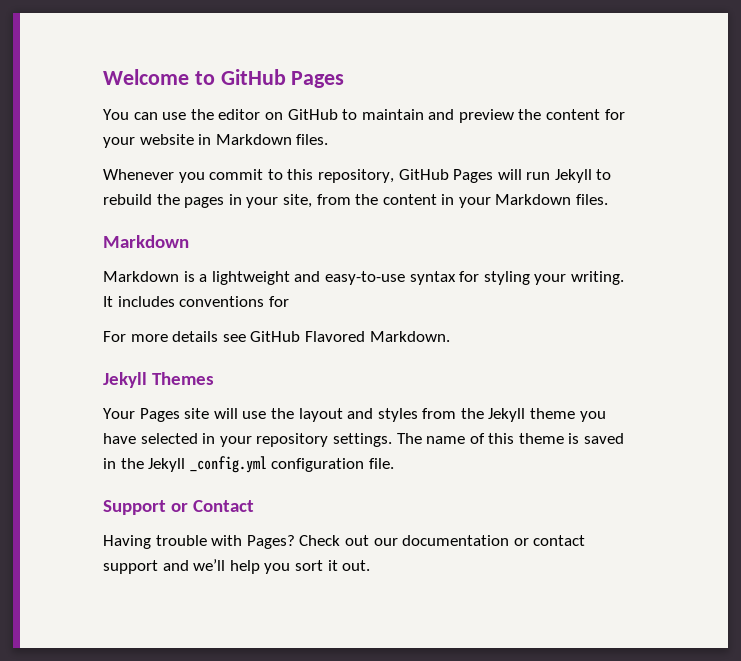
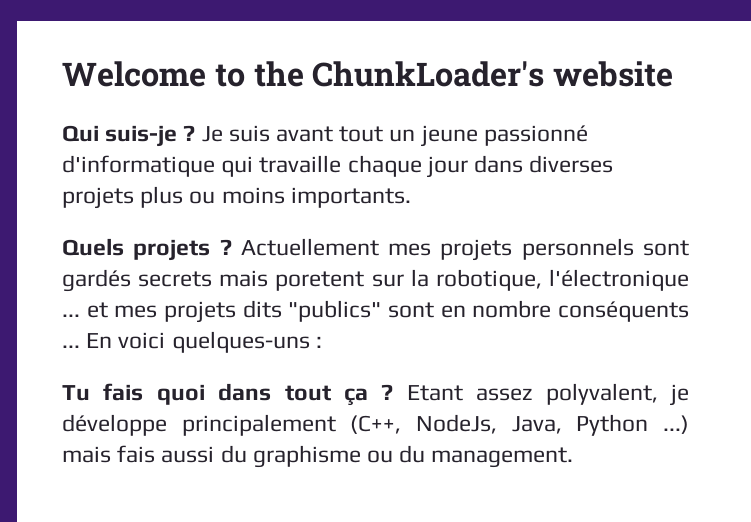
- Welcome to GitHub Pages
- You can use the editor on GitHub to maintain and preview the content for your website in Markdown files.
- Whenever you commit to this repository, GitHub Pages will run Jekyll to rebuild the pages in your site, from the content in your Markdown files.
- Markdown
- Markdown is a lightweight and easy-to-use syntax for styling your writing. It includes conventions for
- For more details see GitHub Flavored Markdown.
- Jekyll Themes
- Your Pages site will use the layout and styles from the Jekyll theme you have selected in your repository settings. The name of this theme is saved in the Jekyll _config.yml configuration file.
- Support or Contact
- Having trouble with Pages? Check out our documentation or contact support and we’ll help you sort it out.
+ Welcome to the ChunkLoader's website
+ Qui suis-je ? Je suis avant tout un jeune passionné d'informatique qui travaille chaque jour dans diverses projets plus ou moins importants.
+ Quels projets ? Actuellement mes projets personnels sont gardés secrets mais poretent sur la robotique, l'électronique ... et mes projets dits "publics" sont en nombre conséquents ... En voici quelques-uns :
+ Tu fais quoi dans tout ça ? Etant assez polyvalent, je développe principalement (C++, NodeJs, Java, Python ...) mais fais aussi du graphisme ou du management.

